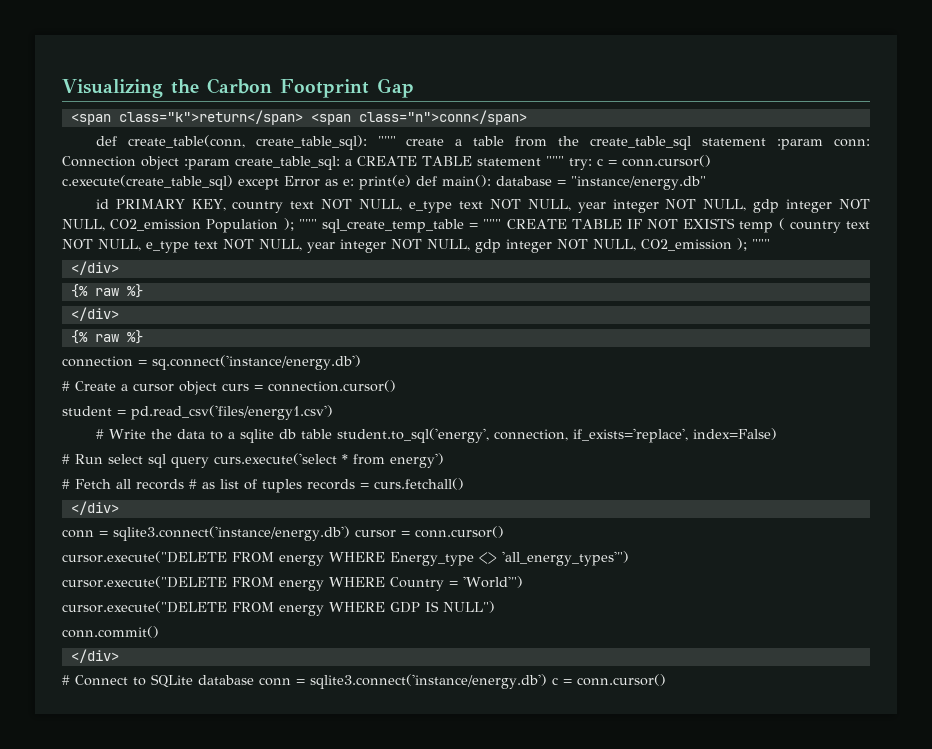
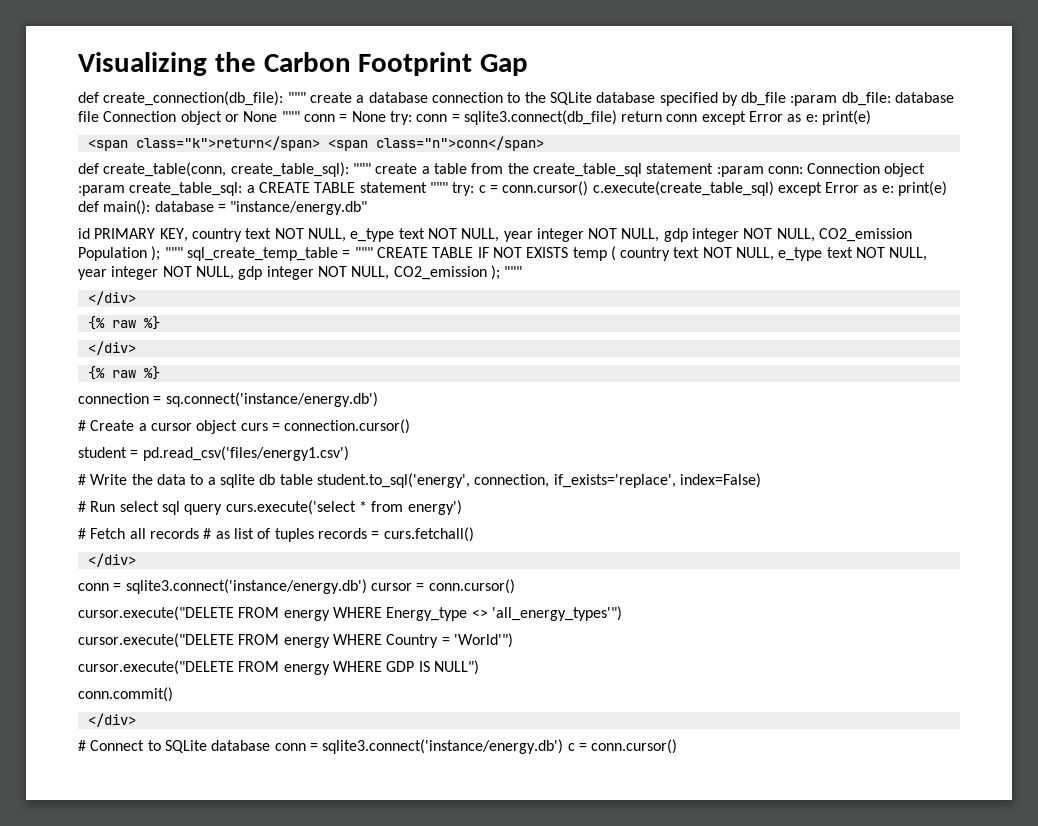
+ def create_connection(db_file): """ create a database connection to the SQLite database specified by db_file :param db_file: database file Connection object or None """ conn = None try: conn = sqlite3.connect(db_file) return conn except Error as e: print(e)

